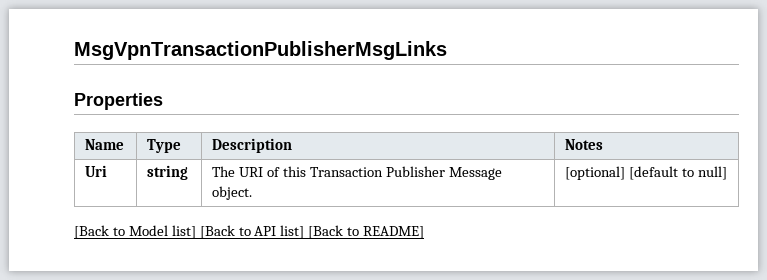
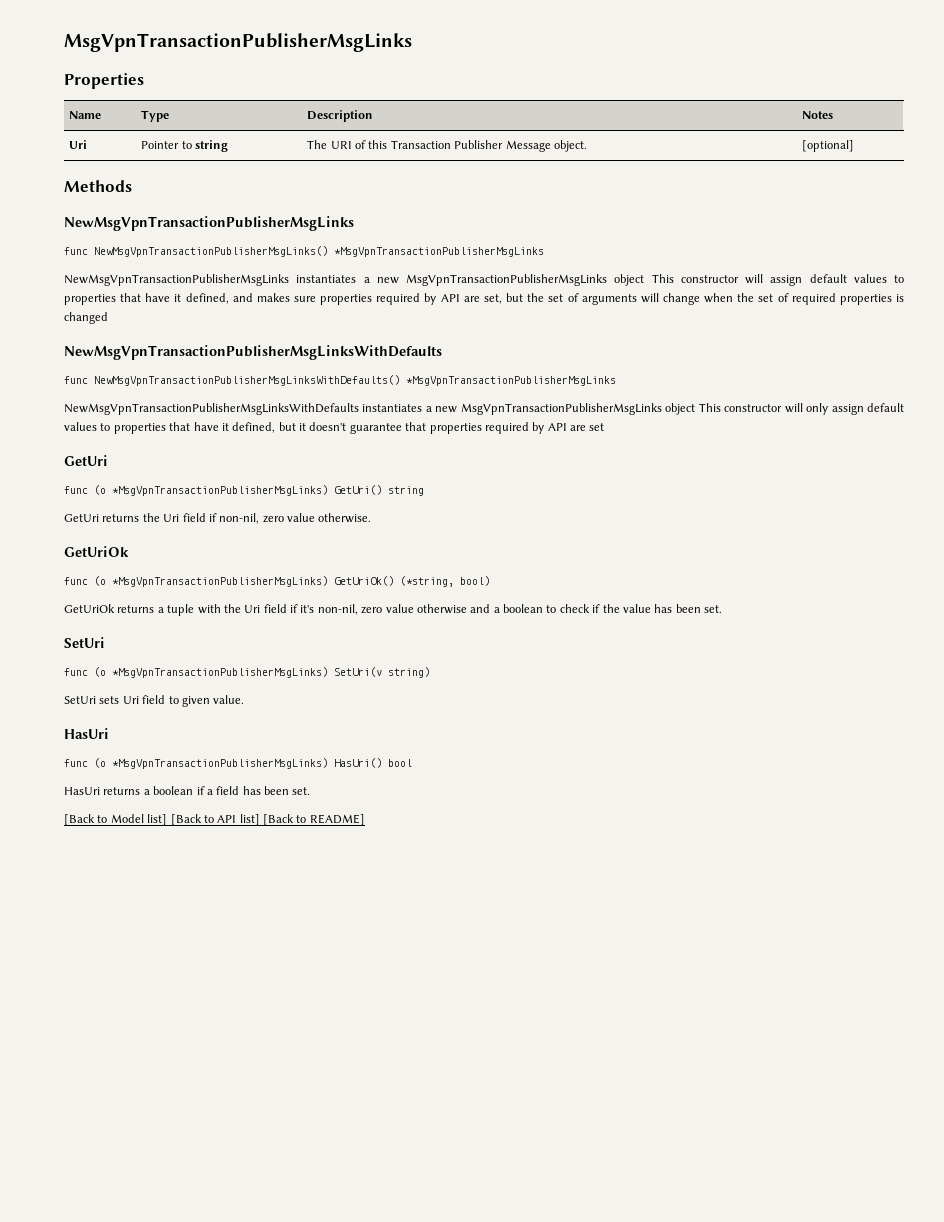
- Uri | string | The URI of this Transaction Publisher Message object. | [optional] [default to null]
+ Uri | Pointer to string | The URI of this Transaction Publisher Message object. | [optional]
+ Methods
+ NewMsgVpnTransactionPublisherMsgLinks
+ func NewMsgVpnTransactionPublisherMsgLinks() *MsgVpnTransactionPublisherMsgLinks
+ NewMsgVpnTransactionPublisherMsgLinks instantiates a new MsgVpnTransactionPublisherMsgLinks object This constructor will assign default values to properties that have it defined, and makes sure properties required by API are set, but the set of arguments will change when the set of required properties is changed
+ NewMsgVpnTransactionPublisherMsgLinksWithDefaults
+ func NewMsgVpnTransactionPublisherMsgLinksWithDefaults() *MsgVpnTransactionPublisherMsgLinks
+ NewMsgVpnTransactionPublisherMsgLinksWithDefaults instantiates a new MsgVpnTransactionPublisherMsgLinks object This constructor will only assign default values to properties that have it defined, but it doesn't guarantee that properties required by API are set
+ GetUri
+ func (o *MsgVpnTransactionPublisherMsgLinks) GetUri() string
+ GetUri returns the Uri field if non-nil, zero value otherwise.
+ GetUriOk
+ func (o *MsgVpnTransactionPublisherMsgLinks) GetUriOk() (*string, bool)
+ GetUriOk returns a tuple with the Uri field if it's non-nil, zero value otherwise and a boolean to check if the value has been set.
+ SetUri
+ func (o *MsgVpnTransactionPublisherMsgLinks) SetUri(v string)
+ SetUri sets Uri field to given value.
+ HasUri
+ func (o *MsgVpnTransactionPublisherMsgLinks) HasUri() bool
+ HasUri returns a boolean if a field has been set.

